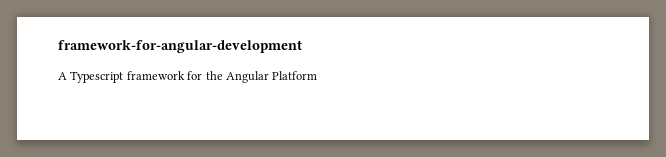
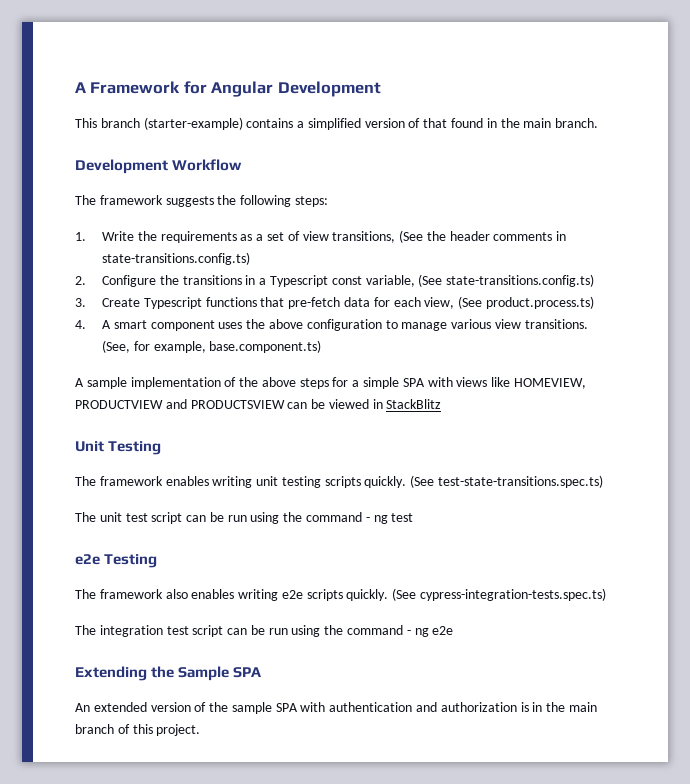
- framework-for-angular-development
- A Typescript framework for the Angular Platform
+ A Framework for Angular Development
+ This branch (starter-example) contains a simplified version of that found in the main branch.
+ Development Workflow
+ The framework suggests the following steps:
+ 1. Write the requirements as a set of view transitions, (See the header comments in state-transitions.config.ts)
+ 2. Configure the transitions in a Typescript const variable, (See state-transitions.config.ts)
+ 3. Create Typescript functions that pre-fetch data for each view, (See product.process.ts)
+ 4. A smart component uses the above configuration to manage various view transitions. (See, for example, base.component.ts)
+ A sample implementation of the above steps for a simple SPA with views like HOMEVIEW, PRODUCTVIEW and PRODUCTSVIEW can be viewed in StackBlitz
+ Unit Testing
+ The framework enables writing unit testing scripts quickly. (See test-state-transitions.spec.ts)
+ The unit test script can be run using the command - ng test
+ e2e Testing
+ The framework also enables writing e2e scripts quickly. (See cypress-integration-tests.spec.ts)
+ The integration test script can be run using the command - ng e2e
+ Extending the Sample SPA
+ An extended version of the sample SPA with authentication and authorization is in the main branch of this project.

